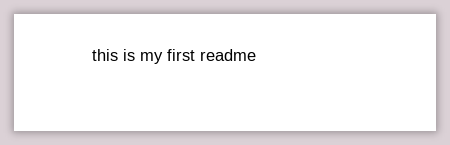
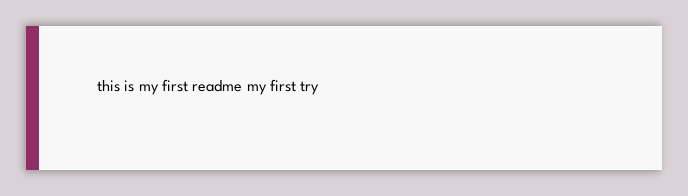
- this is my first readme
+ this is my first readme my first try

